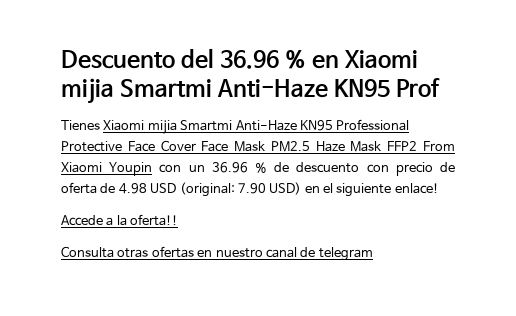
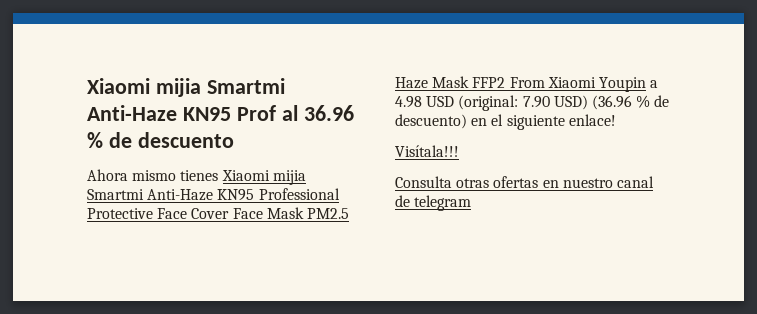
- Descuento del 36.96 % en Xiaomi mijia Smartmi Anti-Haze KN95 Prof
- Tienes Xiaomi mijia Smartmi Anti-Haze KN95 Professional Protective Face Cover Face Mask PM2.5 Haze Mask FFP2 From Xiaomi Youpin con un 36.96 % de descuento con precio de oferta de 4.98 USD (original: 7.90 USD) en el siguiente enlace!
+ Xiaomi mijia Smartmi Anti-Haze KN95 Prof al 36.96 % de descuento
+ Ahora mismo tienes Xiaomi mijia Smartmi Anti-Haze KN95 Professional Protective Face Cover Face Mask PM2.5 Haze Mask FFP2 From Xiaomi Youpin a 4.98 USD (original: 7.90 USD) (36.96 % de descuento) en el siguiente enlace!
- Accede a la oferta!!
+ Visítala!!!

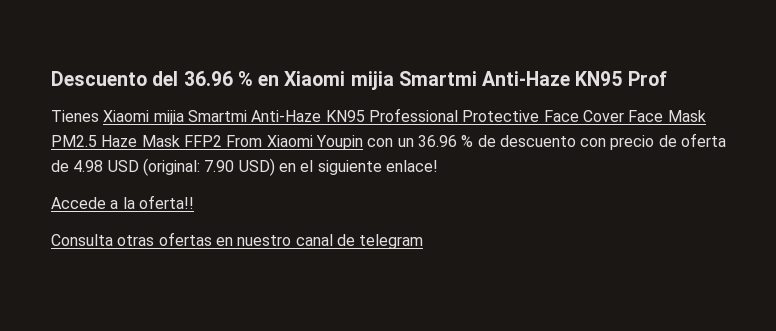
- Xiaomi mijia Smartmi Anti-Haze KN95 Prof al 36.96 % de descuento
- Ahora mismo tienes Xiaomi mijia Smartmi Anti-Haze KN95 Professional Protective Face Cover Face Mask PM2.5 Haze Mask FFP2 From Xiaomi Youpin a 4.98 USD (original: 7.90 USD) (36.96 % de descuento) en el siguiente enlace!
+ Descuento del 36.96 % en Xiaomi mijia Smartmi Anti-Haze KN95 Prof
+ Tienes Xiaomi mijia Smartmi Anti-Haze KN95 Professional Protective Face Cover Face Mask PM2.5 Haze Mask FFP2 From Xiaomi Youpin con un 36.96 % de descuento con precio de oferta de 4.98 USD (original: 7.90 USD) en el siguiente enlace!
- Visítala!!!
+ Accede a la oferta!!

